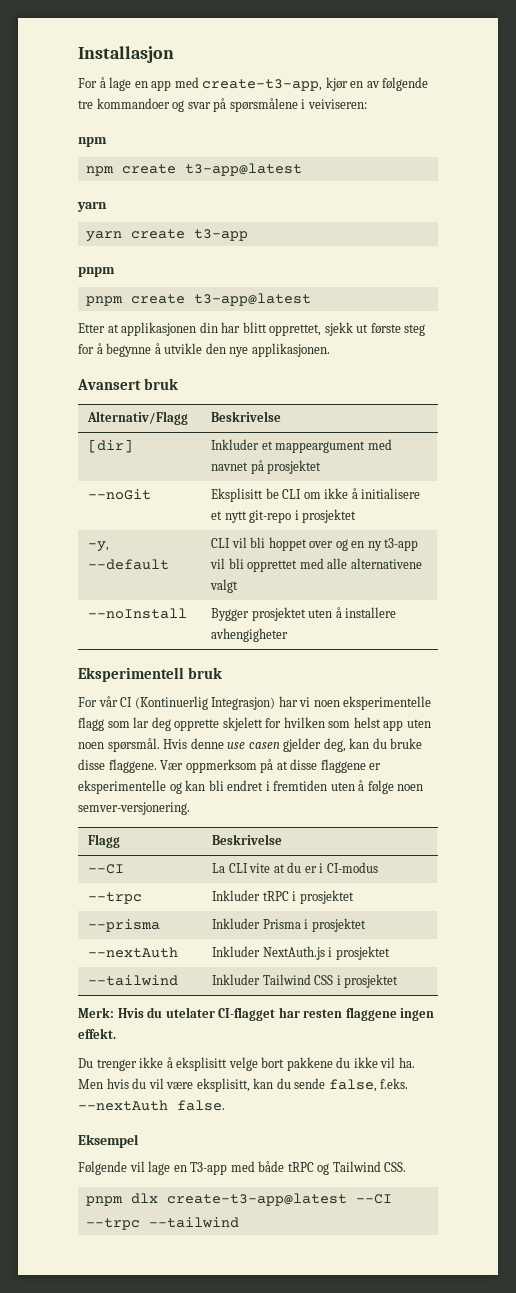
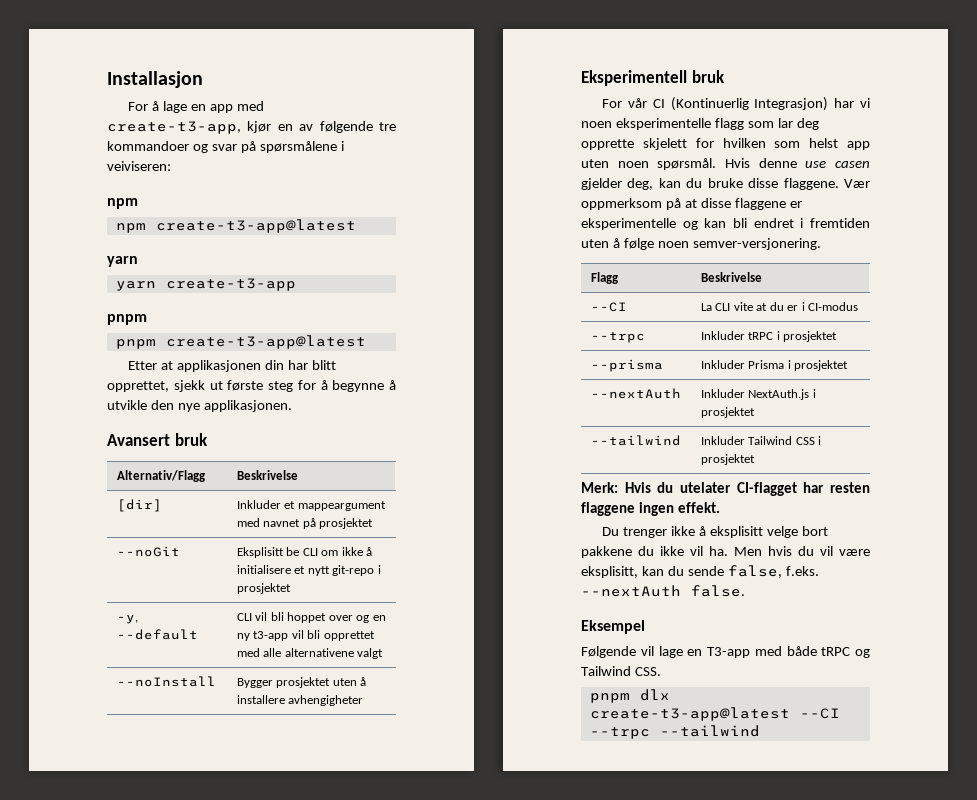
- npm create t3-app@latest
+ npm create-t3-app@latest
- yarn create t3-app
+ yarn create-t3-app
- pnpm create t3-app@latest
+ pnpm create-t3-app@latest

